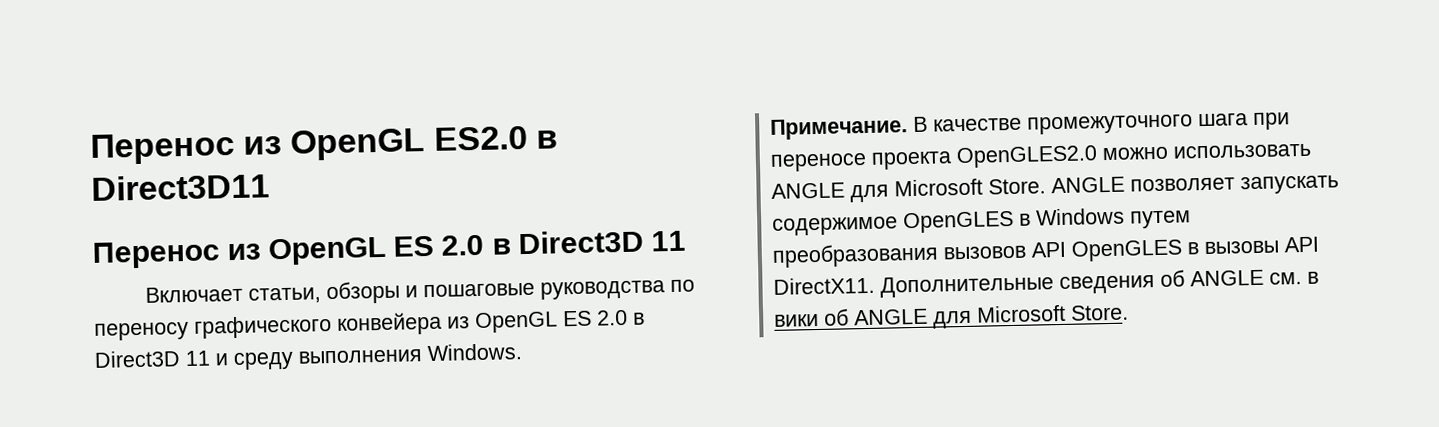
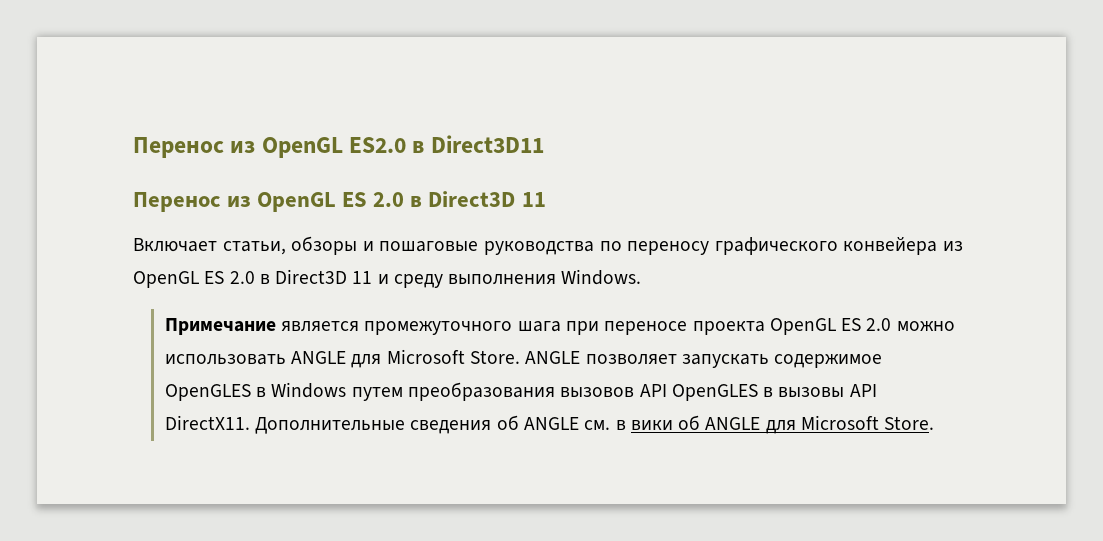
- Примечание. В качестве промежуточного шага при переносе проекта OpenGLES2.0 можно использовать ANGLE для Microsoft Store.
+ Примечание является промежуточного шага при переносе проекта OpenGL ES 2.0 можно использовать ANGLE для Microsoft Store.

